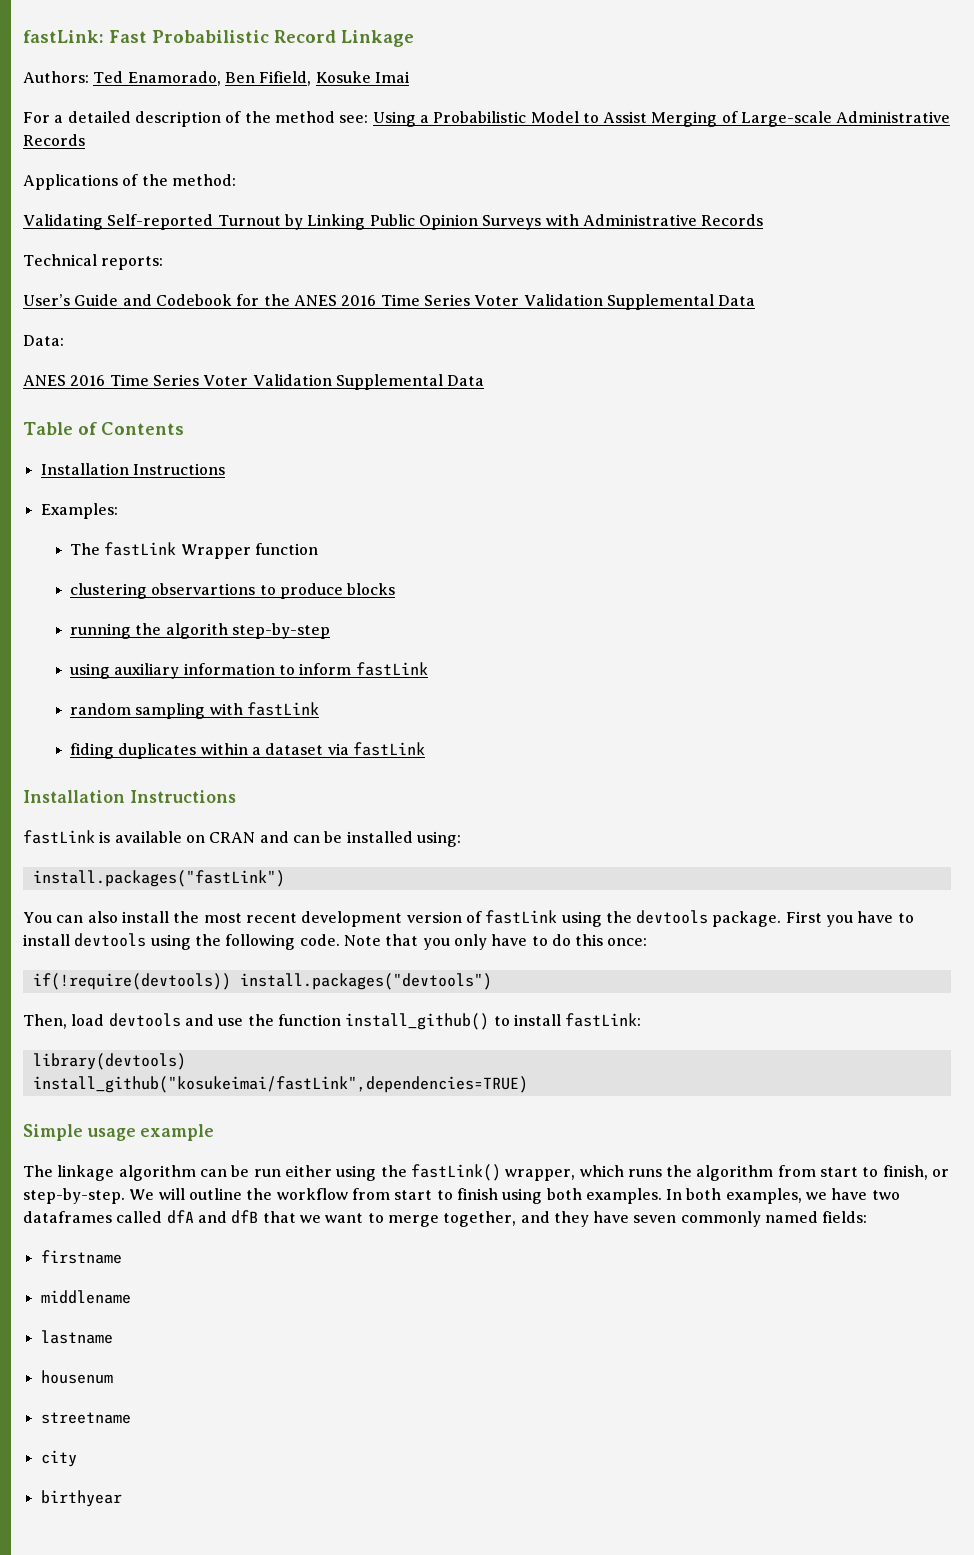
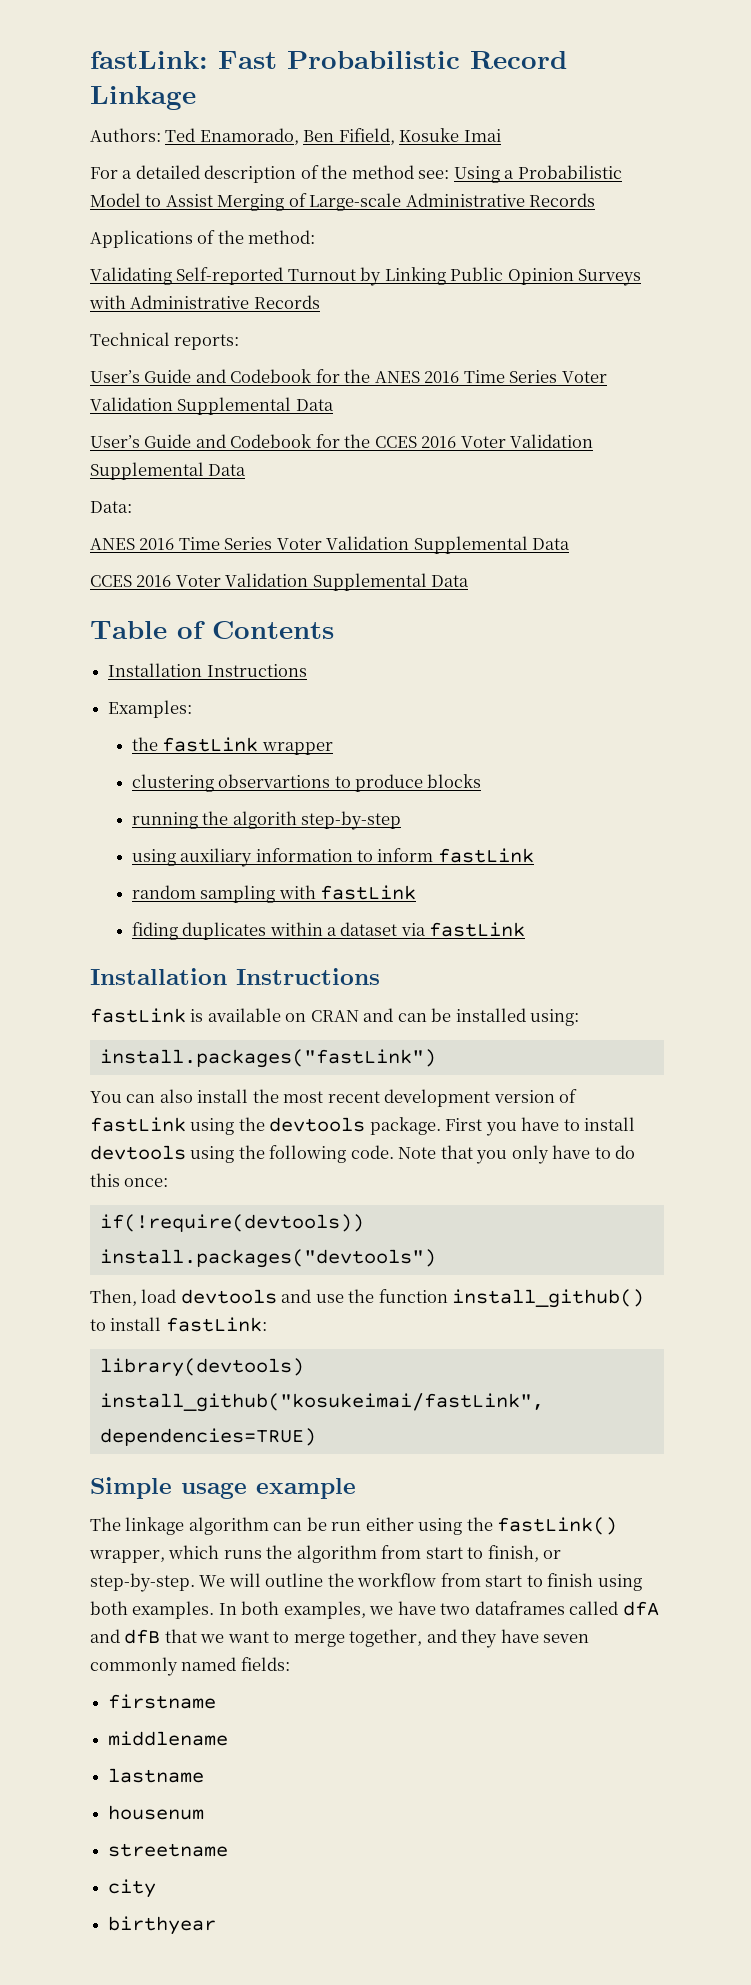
+ User’s Guide and Codebook for the CCES 2016 Voter Validation Supplemental Data
  Data:
  ANES 2016 Time Series Voter Validation Supplemental Data
+ CCES 2016 Voter Validation Supplemental Data
- The fastLink Wrapper function
+ the fastLink wrapper

